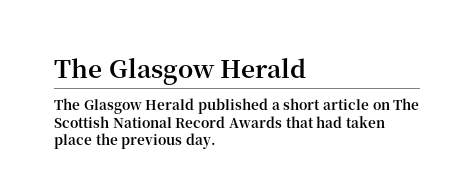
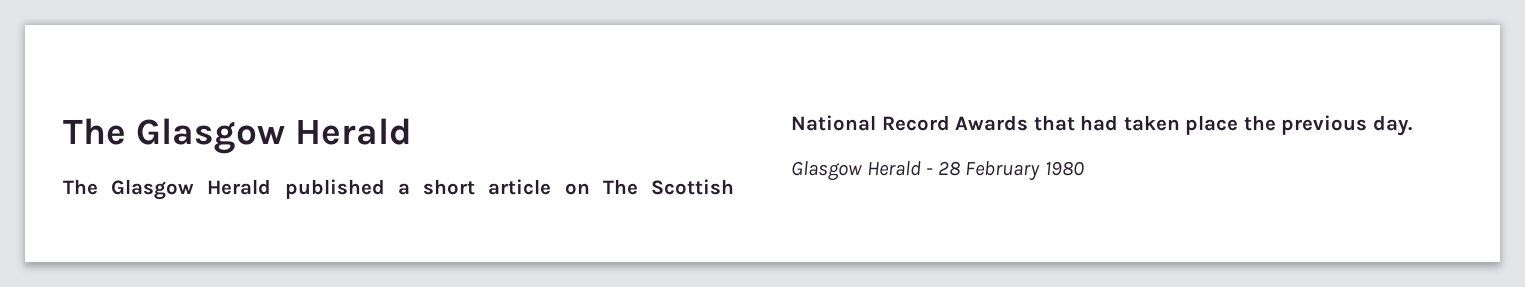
+ Glasgow Herald - 28 February 1980

